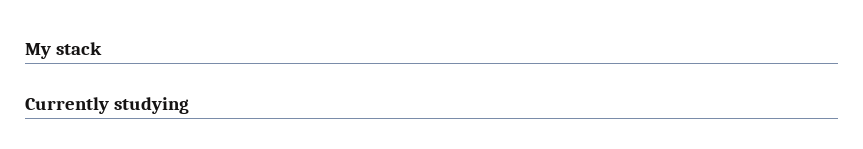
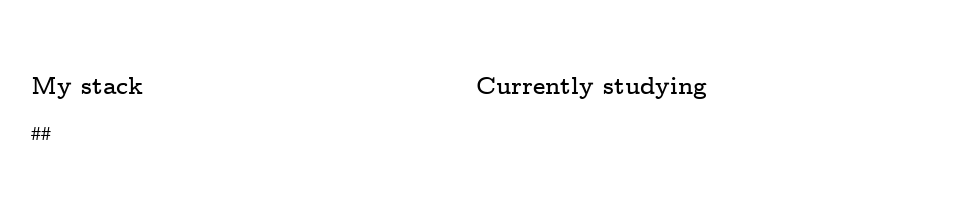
+ ##

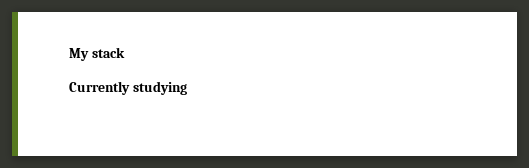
- ##

